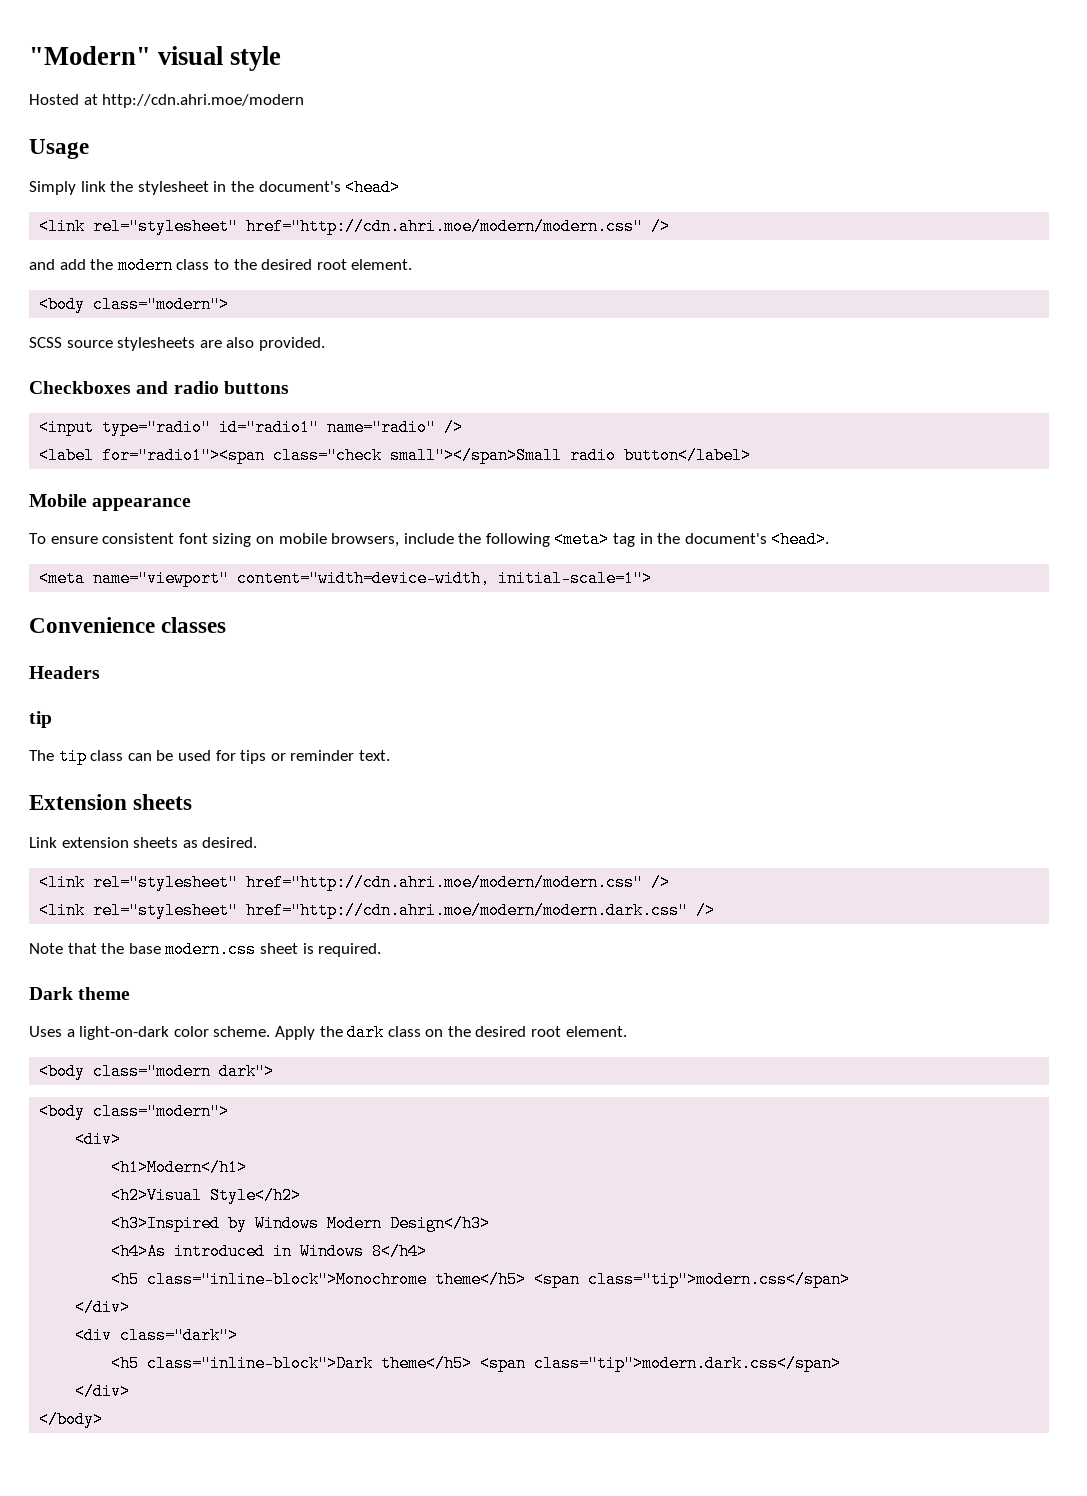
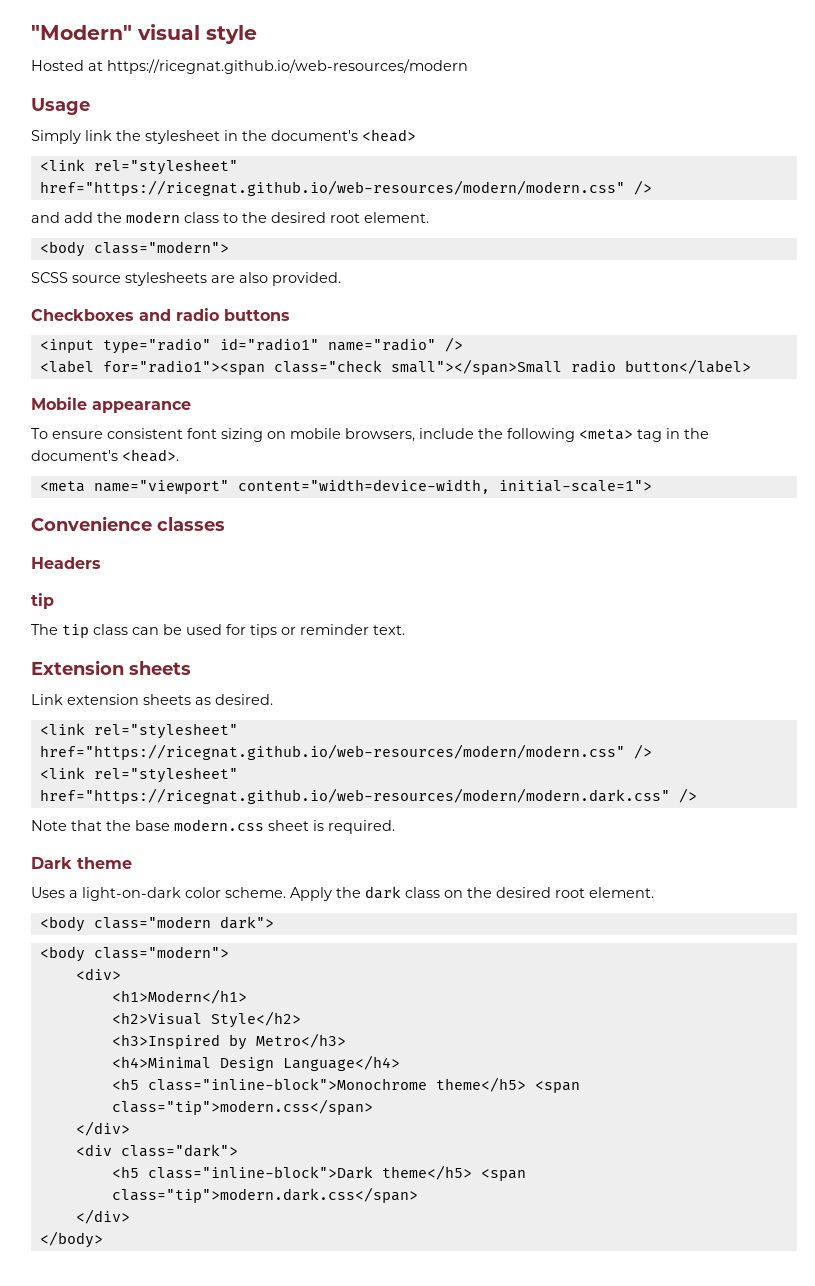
- Hosted at http://cdn.ahri.moe/modern
+ Hosted at https://ricegnat.github.io/web-resources/modern
  Simply link the stylesheet in the document's <head>
- <link rel="stylesheet" href="http://cdn.ahri.moe/modern/modern.css" />
+ <link rel="stylesheet" href="https://ricegnat.github.io/web-resources/modern/modern.css" />
  Link extension sheets as desired.
- <link rel="stylesheet" href="http://cdn.ahri.moe/modern/modern.css" />
+ <link rel="stylesheet" href="https://ricegnat.github.io/web-resources/modern/modern.css" />
- <link rel="stylesheet" href="http://cdn.ahri.moe/modern/modern.dark.css" />
+ <link rel="stylesheet" href="https://ricegnat.github.io/web-resources/modern/modern.dark.css" />
- <h3>Inspired by Windows Modern Design</h3>
- <h4>As introduced in Windows 8</h4>
+ <h3>Inspired by Metro</h3>
+ <h4>Minimal Design Language</h4>

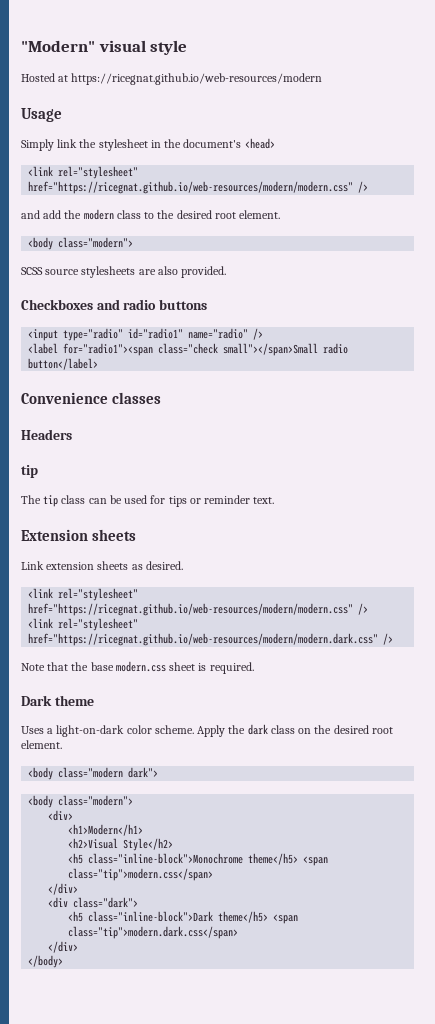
- Mobile appearance
- To ensure consistent font sizing on mobile browsers, include the following <meta> tag in the document's <head>.
- <meta name="viewport" content="width=device-width, initial-scale=1">
- <h3>Inspired by Metro</h3>
- <h4>Minimal Design Language</h4>

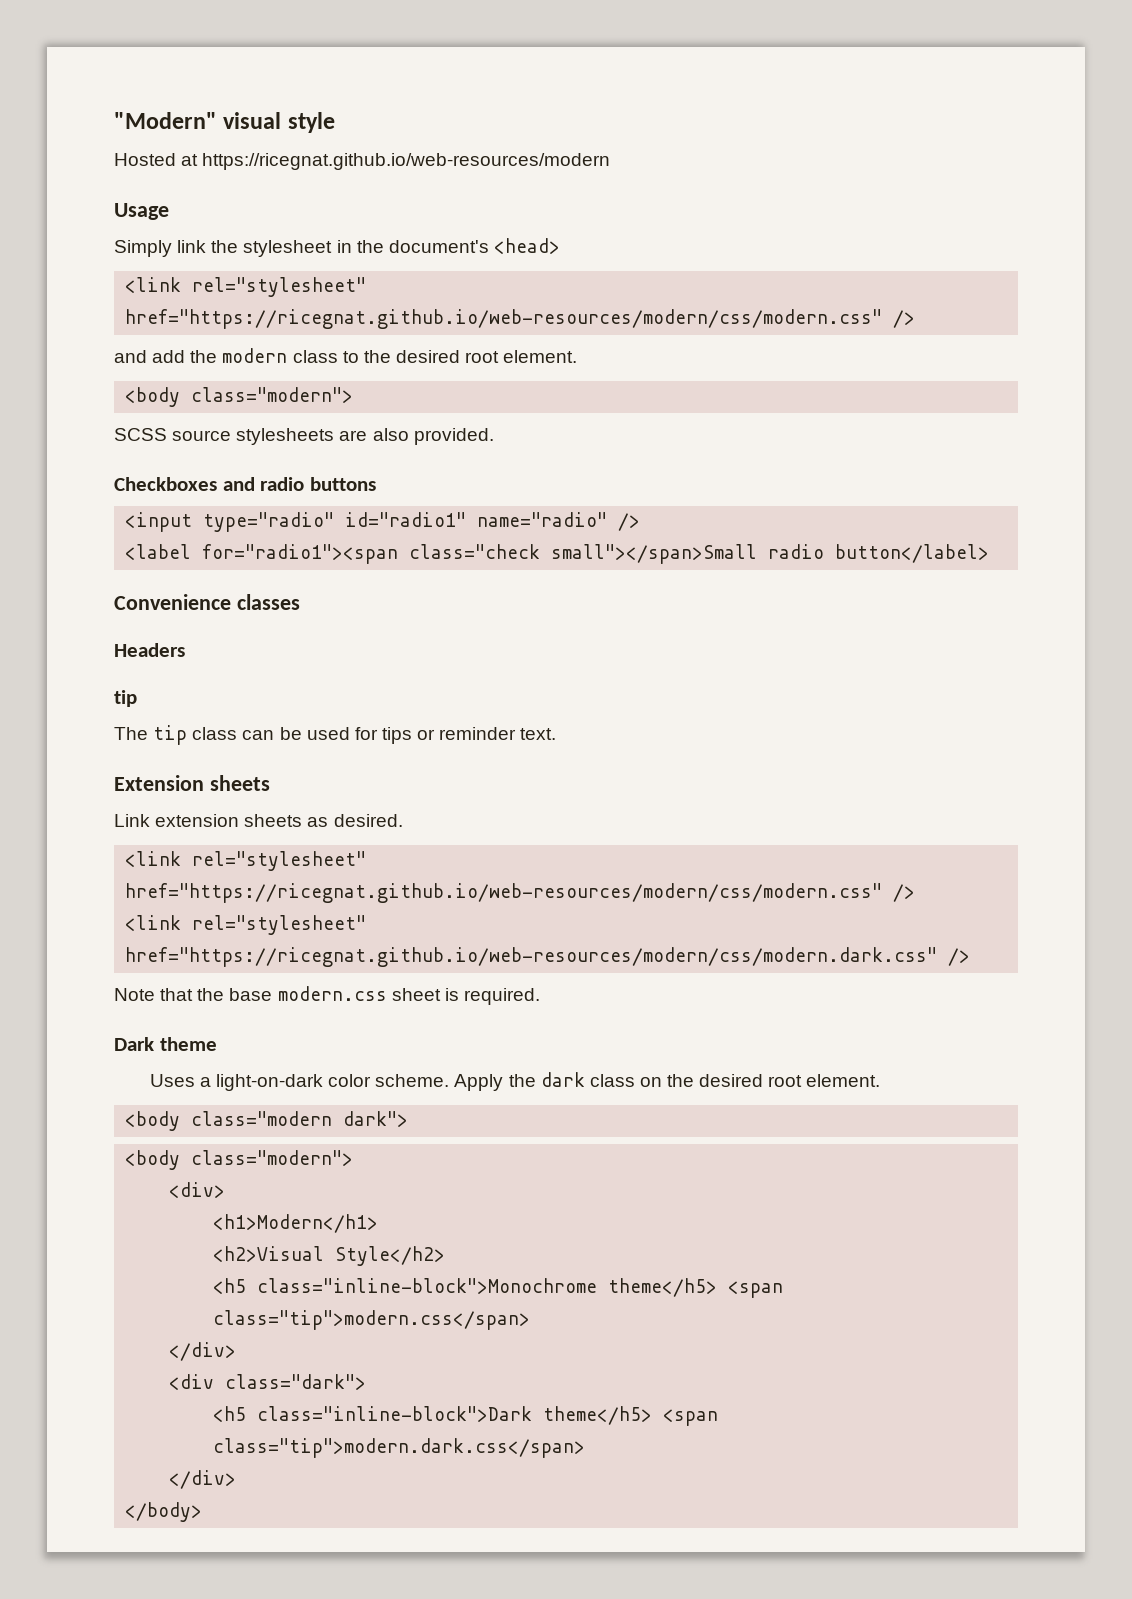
  Simply link the stylesheet in the document's <head>
- <link rel="stylesheet" href="https://ricegnat.github.io/web-resources/modern/modern.css" />
+ <link rel="stylesheet" href="https://ricegnat.github.io/web-resources/modern/css/modern.css" />
  Link extension sheets as desired.
- <link rel="stylesheet" href="https://ricegnat.github.io/web-resources/modern/modern.css" />
+ <link rel="stylesheet" href="https://ricegnat.github.io/web-resources/modern/css/modern.css" />
- <link rel="stylesheet" href="https://ricegnat.github.io/web-resources/modern/modern.dark.css" />
+ <link rel="stylesheet" href="https://ricegnat.github.io/web-resources/modern/css/modern.dark.css" />

